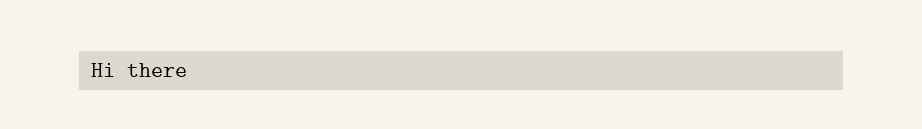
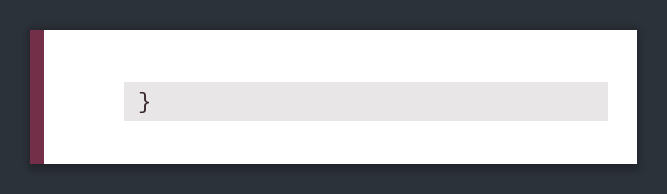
- Hi there
+ }

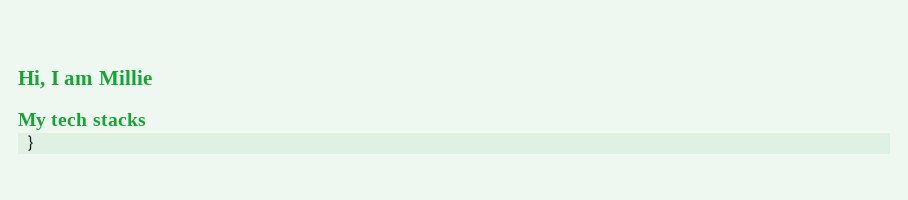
+ Hi, I am Millie
+ My tech stacks

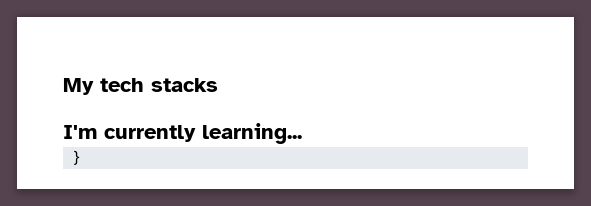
- Hi, I am Millie
+ I'm currently learning...

